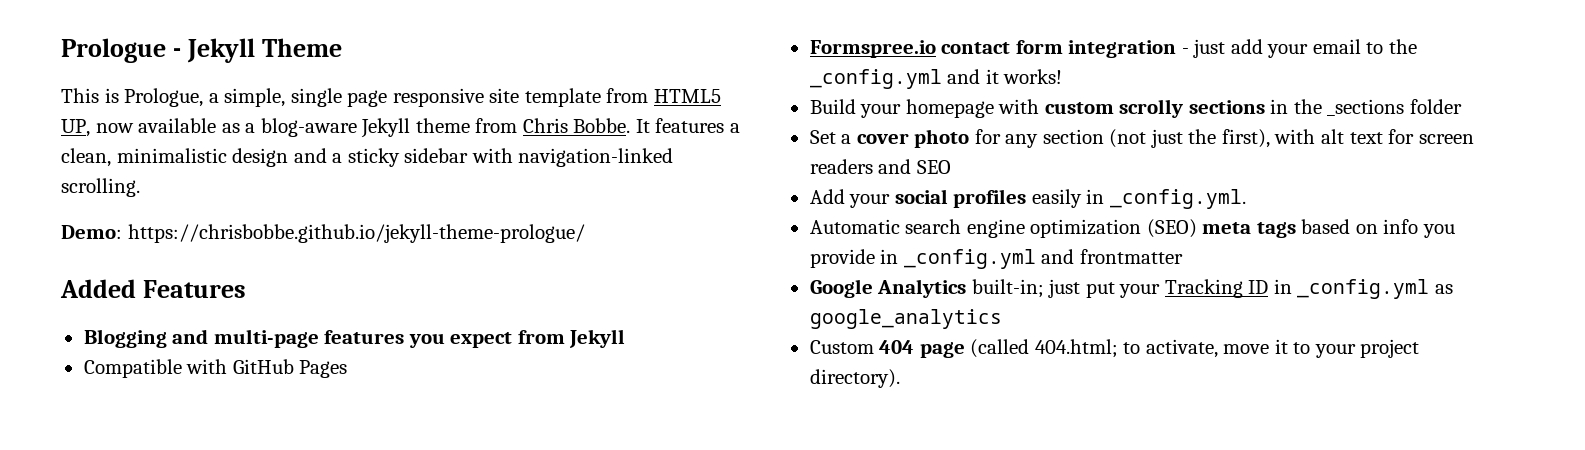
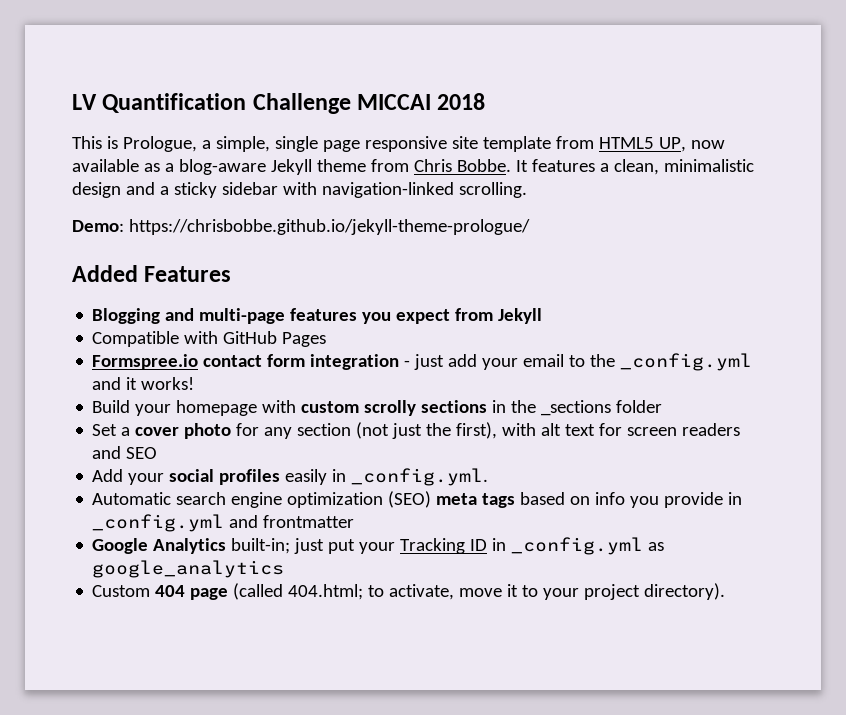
- Prologue - Jekyll Theme
+ LV Quantification Challenge MICCAI 2018

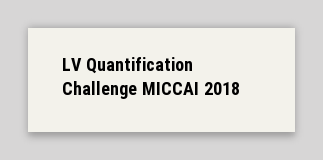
- This is Prologue, a simple, single page responsive site template from HTML5 UP, now available as a blog-aware Jekyll theme from Chris Bobbe. It features a clean, minimalistic design and a sticky sidebar with navigation-linked scrolling.
- Demo: https://chrisbobbe.github.io/jekyll-theme-prologue/
- Added Features
- Blogging and multi-page features you expect from Jekyll
- Compatible with GitHub Pages
- Formspree.io contact form integration - just add your email to the _config.yml and it works!
- Build your homepage with custom scrolly sections in the _sections folder
- Set a cover photo for any section (not just the first), with alt text for screen readers and SEO
- Add your social profiles easily in _config.yml.
- Automatic search engine optimization (SEO) meta tags based on info you provide in _config.yml and frontmatter
- Google Analytics built-in; just put your Tracking ID in _config.yml as google_analytics
- Custom 404 page (called 404.html; to activate, move it to your project directory).

